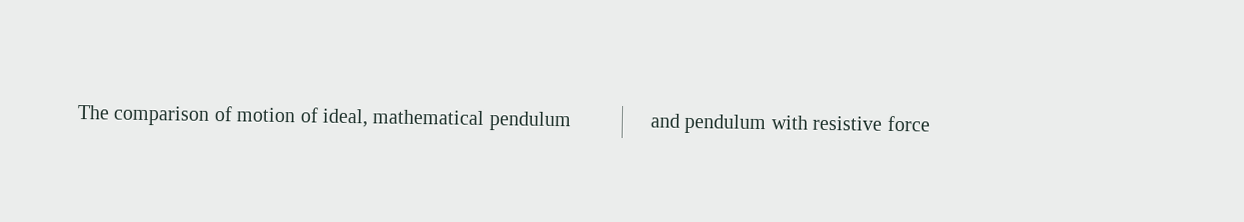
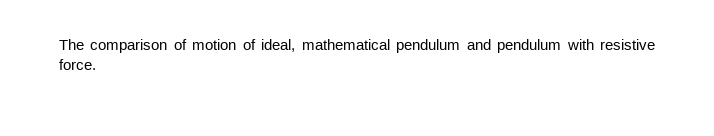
- The comparison of motion of ideal, mathematical pendulum and pendulum with resistive force
+ The comparison of motion of ideal, mathematical pendulum and pendulum with resistive force.

